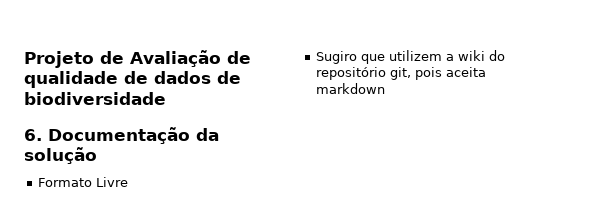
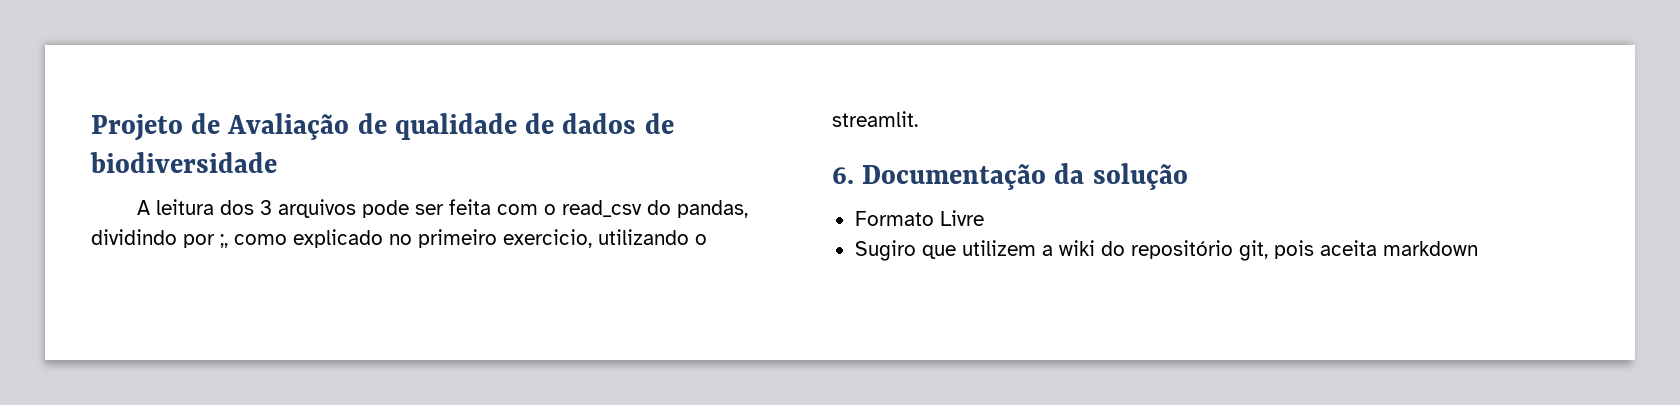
+ A leitura dos 3 arquivos pode ser feita com o read_csv do pandas, dividindo por ;, como explicado no primeiro exercicio, utilizando o streamlit.

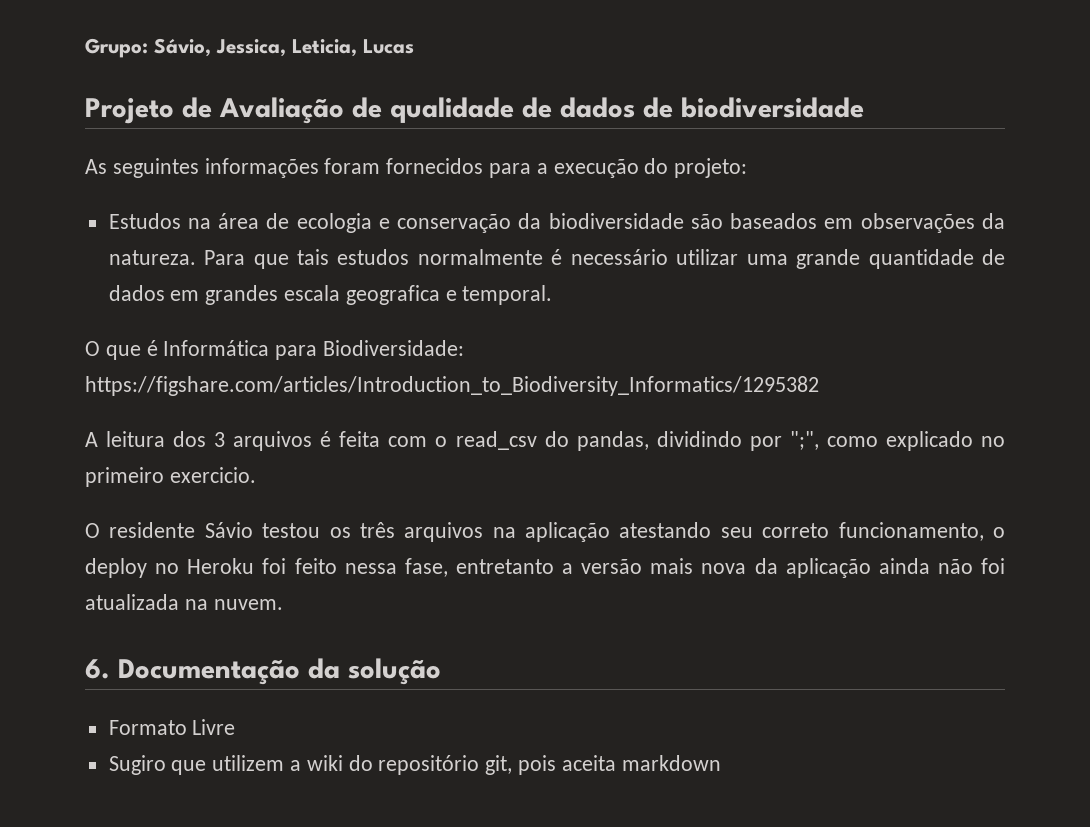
+ Grupo: Sávio, Jessica, Leticia, Lucas
+ As seguintes informações foram fornecidos para a execução do projeto:
+ Estudos na área de ecologia e conservação da biodiversidade são baseados em observações da natureza. Para que tais estudos normalmente é necessário utilizar uma grande quantidade de dados em grandes escala geografica e temporal.
+ O que é Informática para Biodiversidade: https://figshare.com/articles/Introduction_to_Biodiversity_Informatics/1295382
- A leitura dos 3 arquivos pode ser feita com o read_csv do pandas, dividindo por ;, como explicado no primeiro exercicio, utilizando o streamlit.
+ A leitura dos 3 arquivos é feita com o read_csv do pandas, dividindo por ";", como explicado no primeiro exercicio.
+ O residente Sávio testou os três arquivos na aplicação atestando seu correto funcionamento, o deploy no Heroku foi feito nessa fase, entretanto a versão mais nova da aplicação ainda não foi atualizada na nuvem.

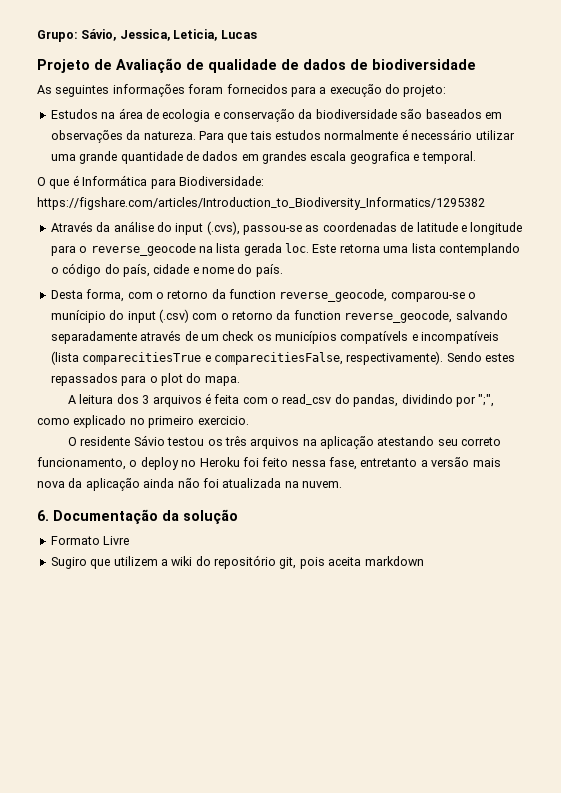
+ Através da análise do input (.cvs), passou-se as coordenadas de latitude e longitude para o reverse_geocode na lista gerada loc. Este retorna uma lista contemplando o código do país, cidade e nome do país.
+ Desta forma, com o retorno da function reverse_geocode, comparou-se o munícipio do input (.csv) com o retorno da function reverse_geocode, salvando separadamente através de um check os municípios compatívels e incompatíveis (lista comparecitiesTrue e comparecitiesFalse, respectivamente). Sendo estes repassados para o plot do mapa.

